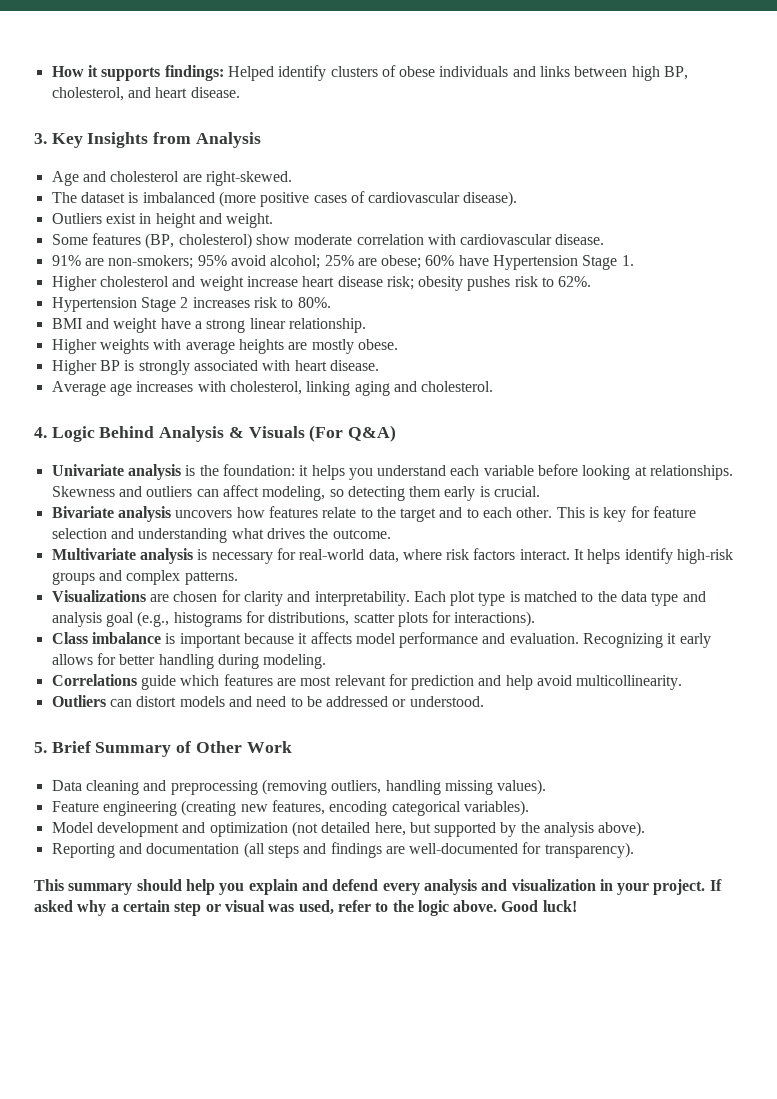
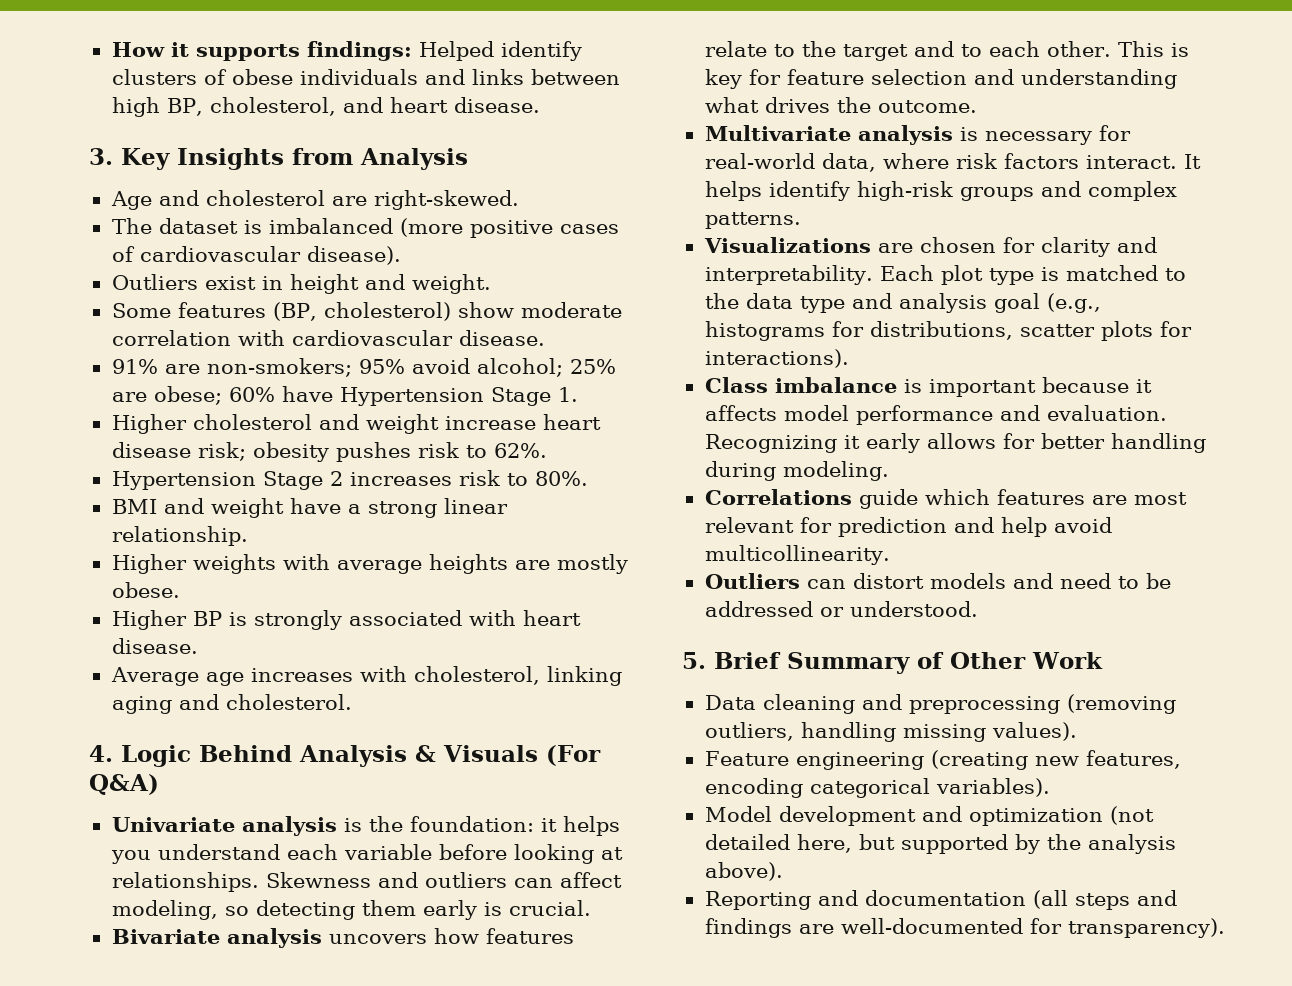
- This summary should help you explain and defend every analysis and visualization in your project. If asked why a certain step or visual was used, refer to the logic above. Good luck!

